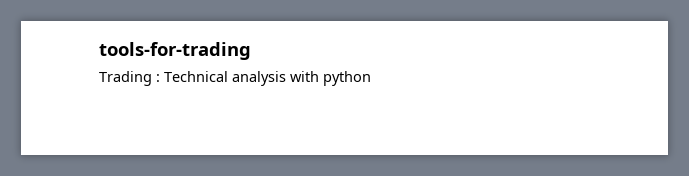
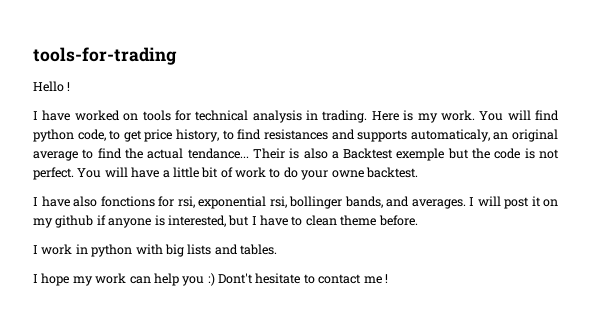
- Trading : Technical analysis with python
+ Hello !
+ I have worked on tools for technical analysis in trading. Here is my work. You will find python code, to get price history, to find resistances and supports automaticaly, an original average to find the actual tendance... Their is also a Backtest exemple but the code is not perfect. You will have a little bit of work to do your owne backtest.
+ I have also fonctions for rsi, exponential rsi, bollinger bands, and averages. I will post it on my github if anyone is interested, but I have to clean theme before.
+ I work in python with big lists and tables.
+ I hope my work can help you :) Dont't hesitate to contact me !

